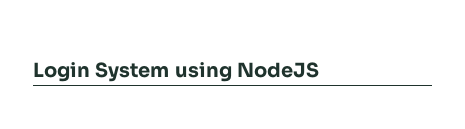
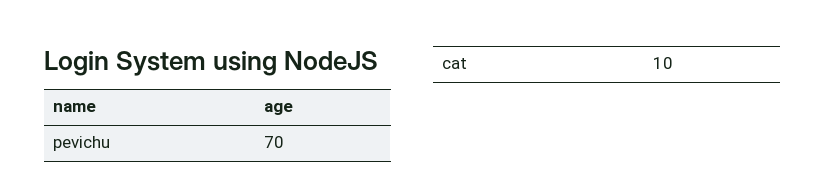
+ name | age
+ pevichu | 70
+ cat | 10

